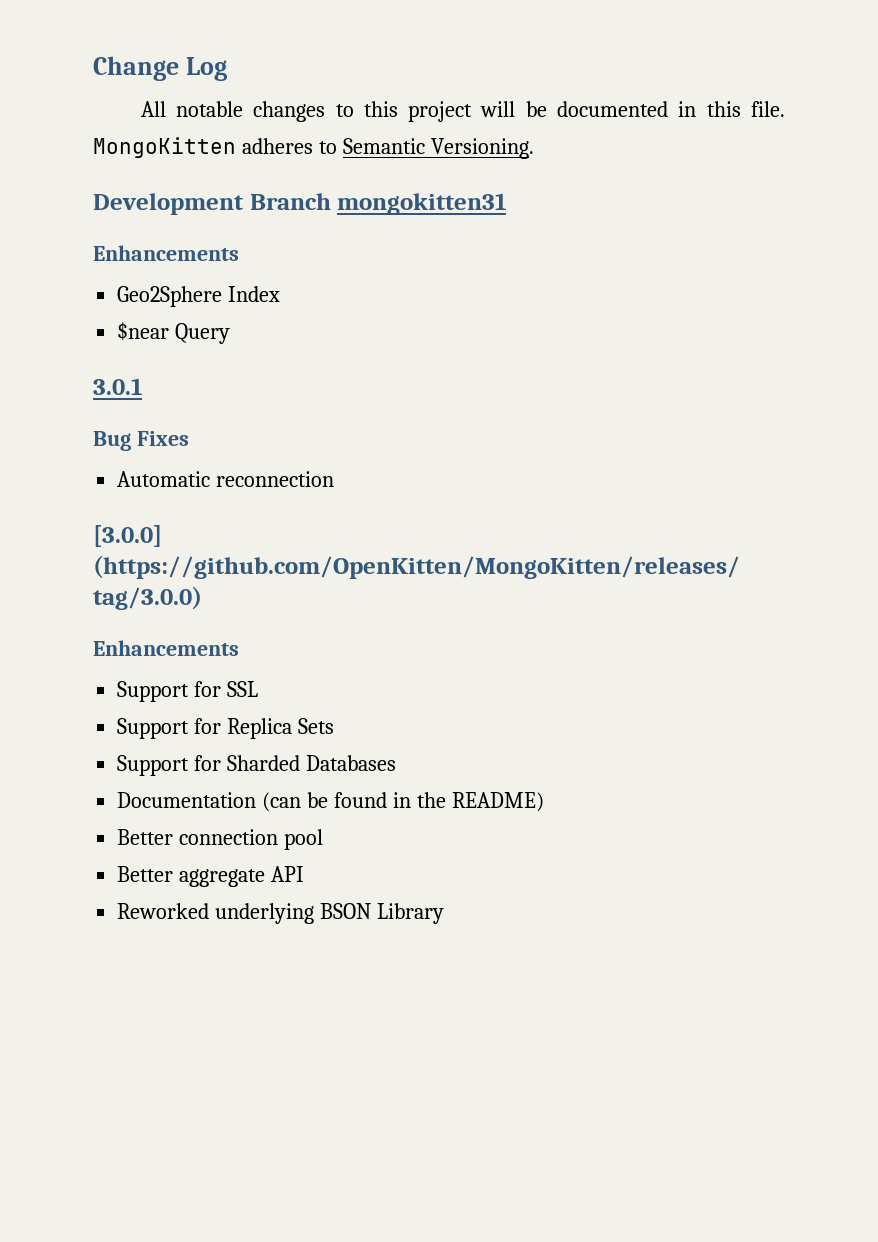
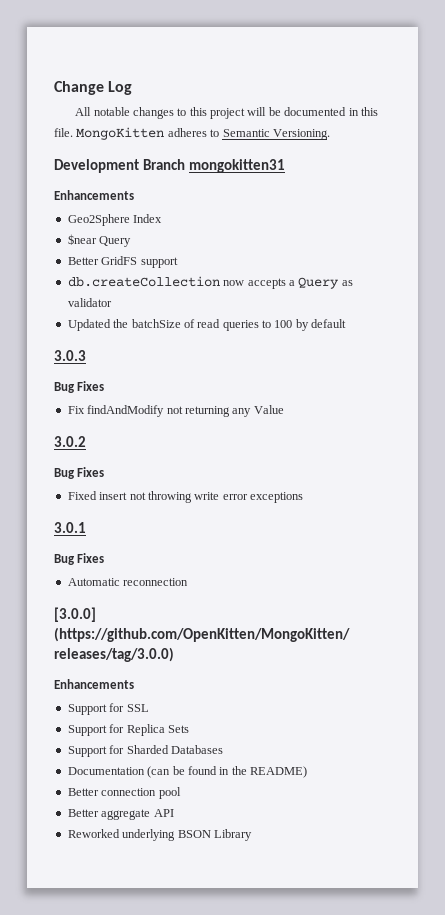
+ Better GridFS support
+ db.createCollection now accepts a Query as validator
+ Updated the batchSize of read queries to 100 by default
+ 3.0.3
+ Bug Fixes
+ Fix findAndModify not returning any Value
+ 3.0.2
+ Bug Fixes
+ Fixed insert not throwing write error exceptions

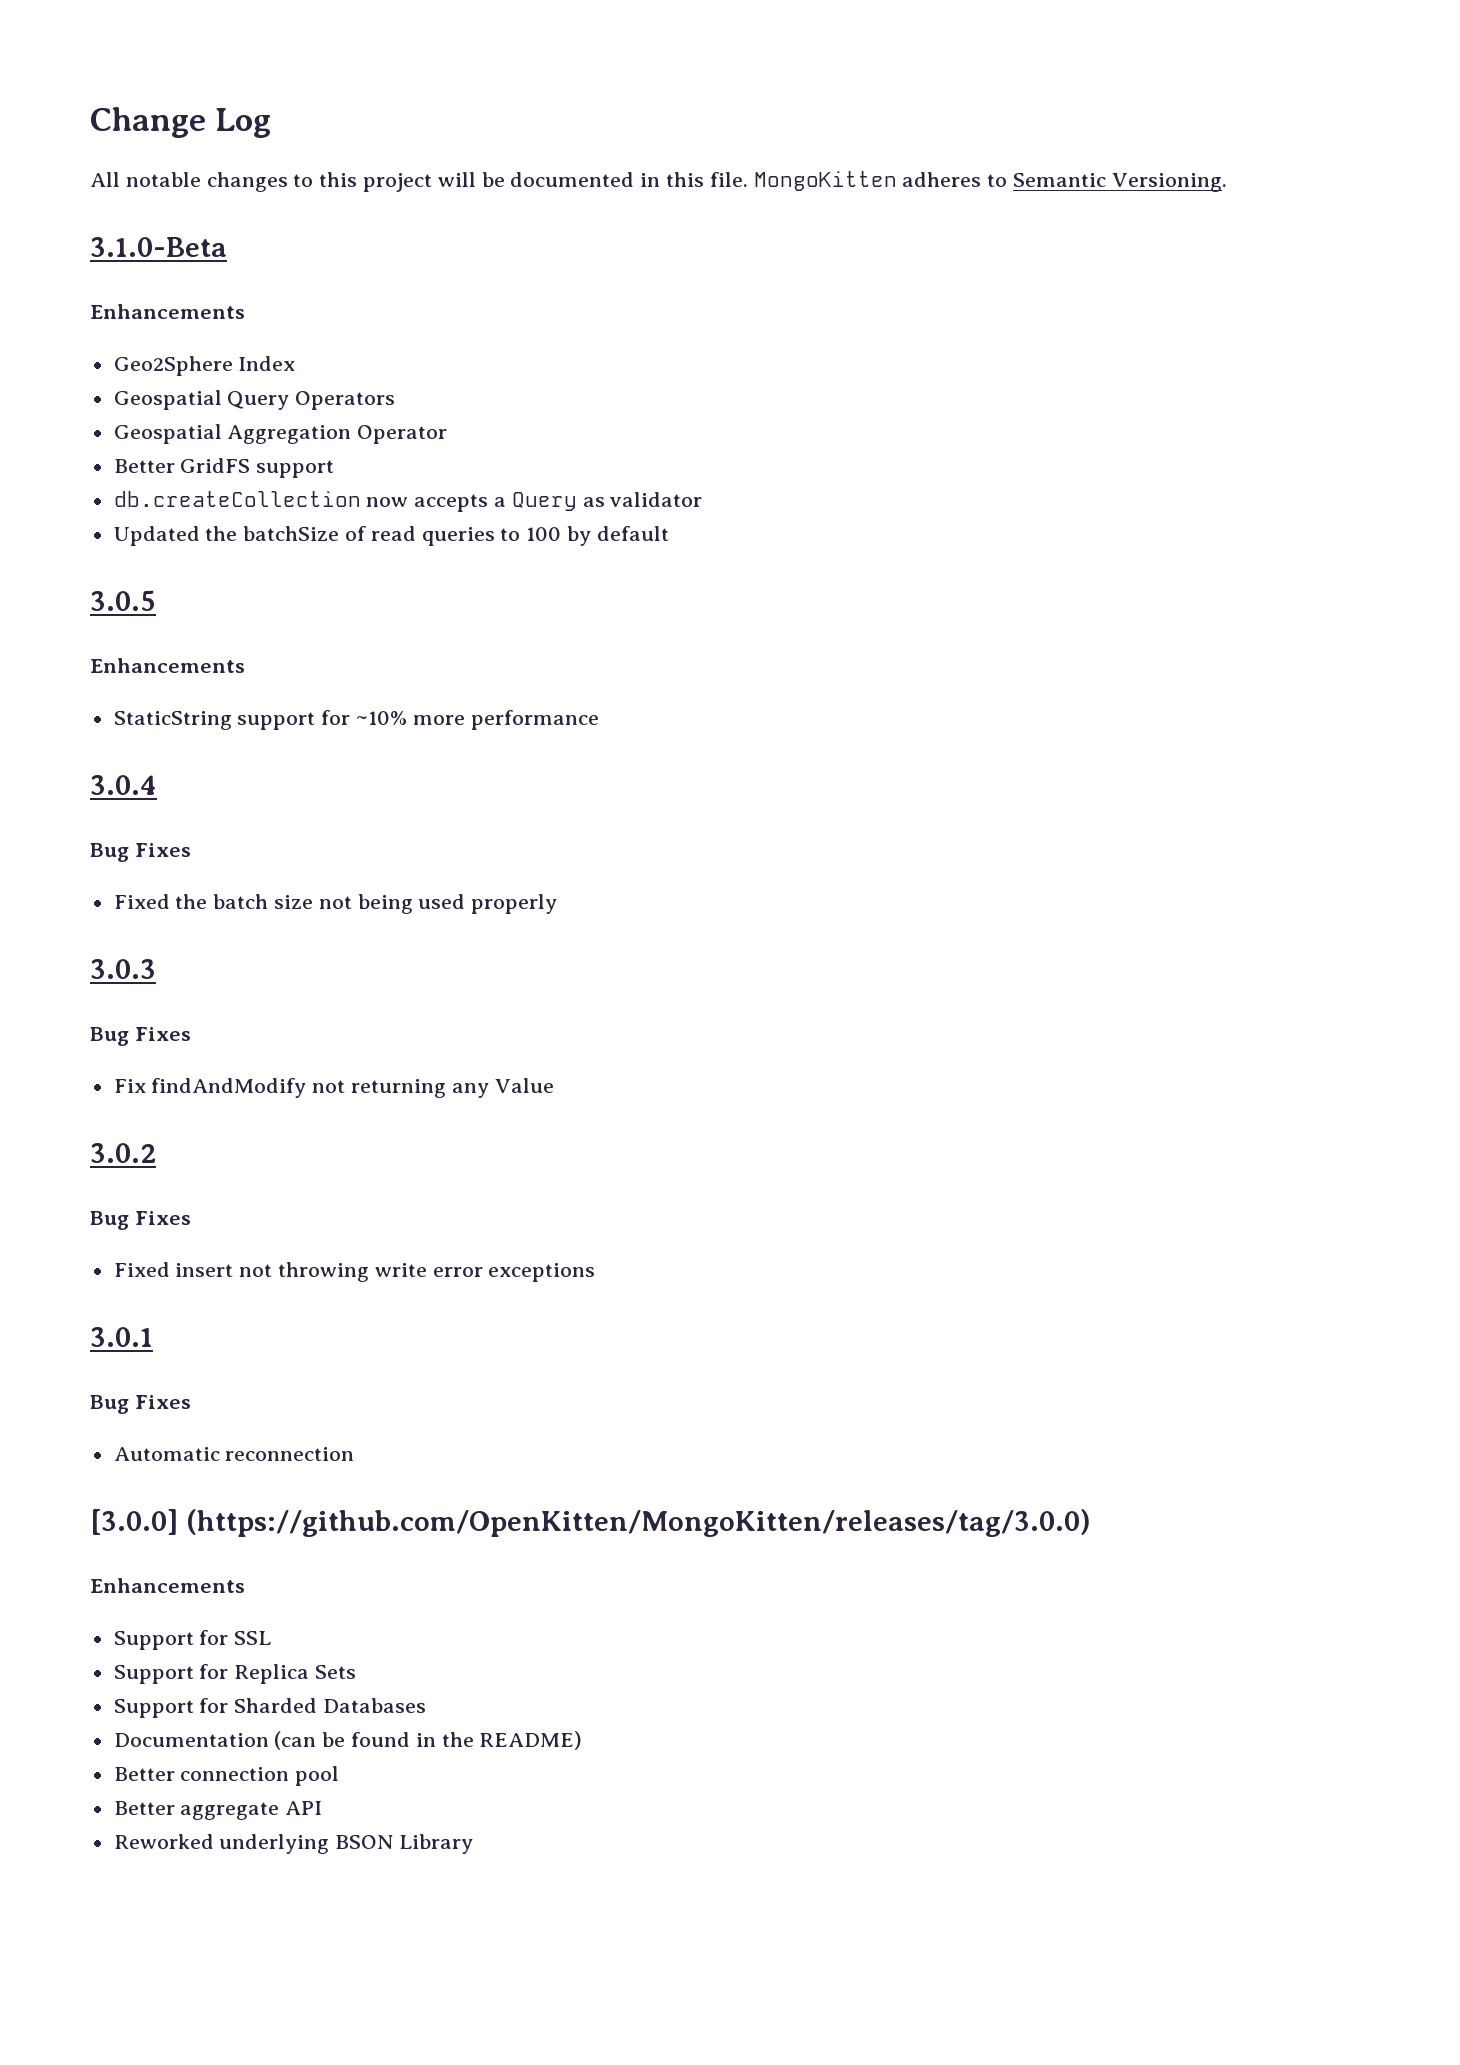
- Development Branch mongokitten31
+ 3.1.0-Beta
- $near Query
+ Geospatial Query Operators
+ Geospatial Aggregation Operator
+ 3.0.5
+ Enhancements
+ StaticString support for ~10% more performance
+ 3.0.4
+ Bug Fixes
+ Fixed the batch size not being used properly

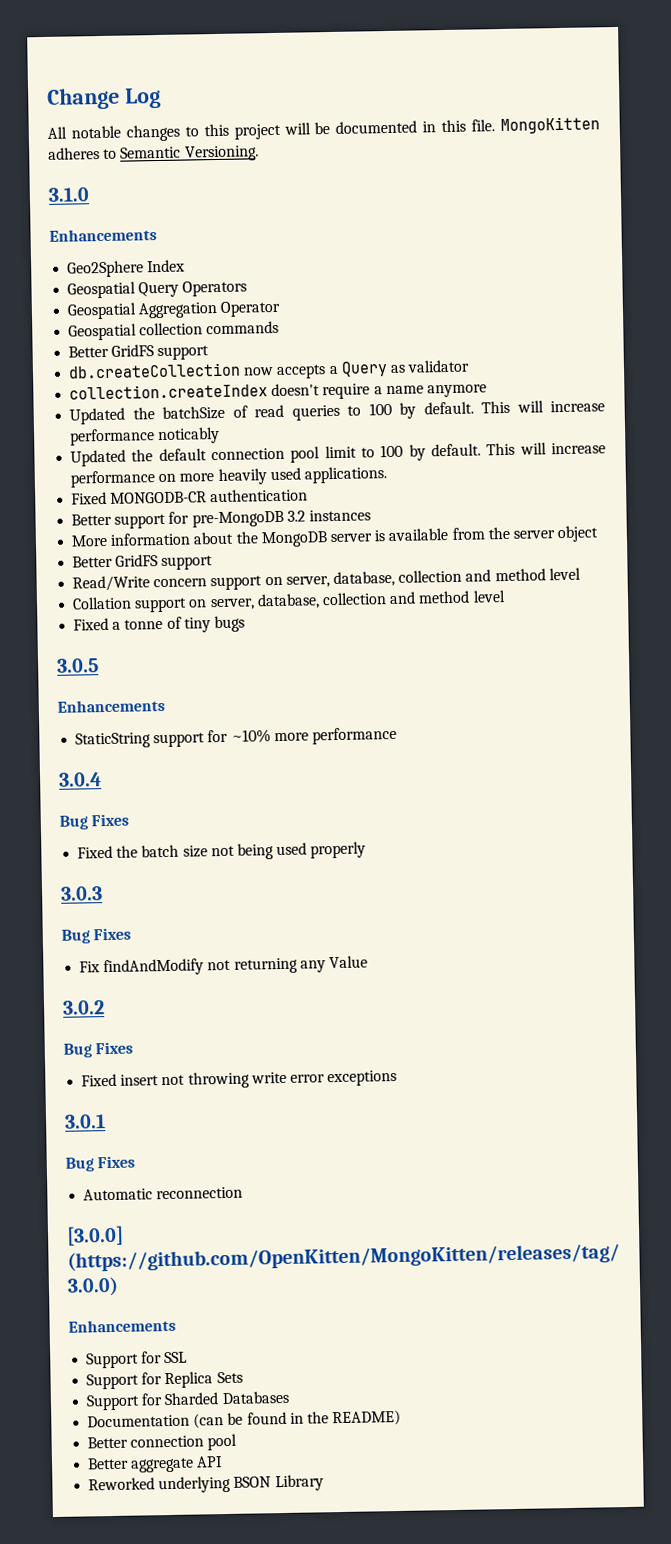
- 3.1.0-Beta
+ 3.1.0
+ Geospatial collection commands
+ collection.createIndex doesn't require a name anymore
- Updated the batchSize of read queries to 100 by default
+ Updated the batchSize of read queries to 100 by default. This will increase performance noticably
+ Updated the default connection pool limit to 100 by default. This will increase performance on more heavily used applications.
+ Fixed MONGODB-CR authentication
+ Better support for pre-MongoDB 3.2 instances
+ More information about the MongoDB server is available from the server object
+ Better GridFS support
+ Read/Write concern support on server, database, collection and method level
+ Collation support on server, database, collection and method level
+ Fixed a tonne of tiny bugs

